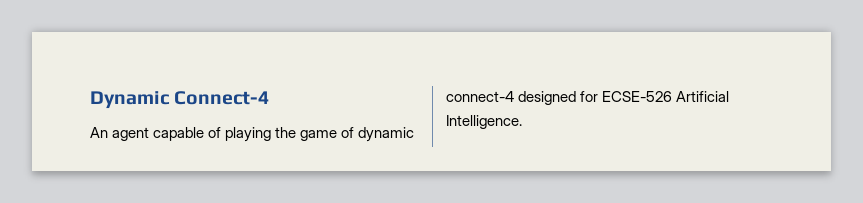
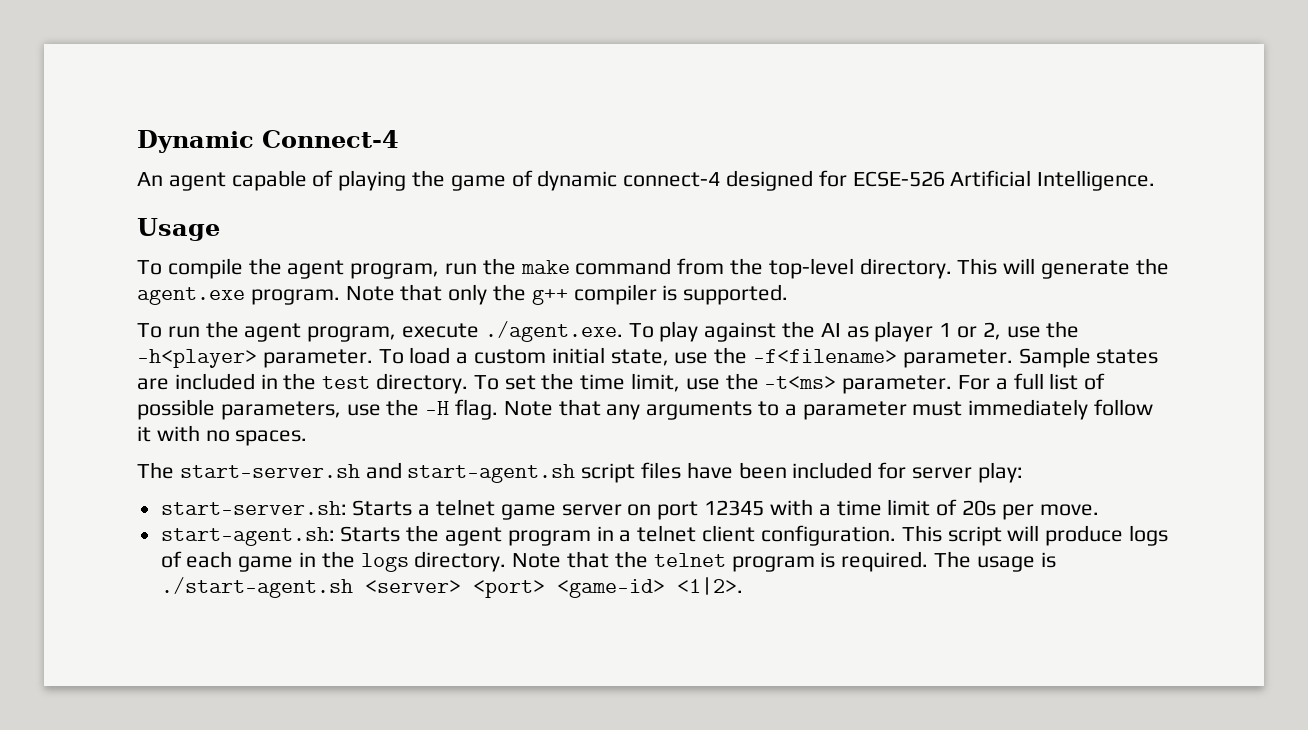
+ Usage
+ To compile the agent program, run the make command from the top-level directory. This will generate the agent.exe program. Note that only the g++ compiler is supported.
+ To run the agent program, execute ./agent.exe. To play against the AI as player 1 or 2, use the -h<player> parameter. To load a custom initial state, use the -f<filename> parameter. Sample states are included in the test directory. To set the time limit, use the -t<ms> parameter. For a full list of possible parameters, use the -H flag. Note that any arguments to a parameter must immediately follow it with no spaces.
+ The start-server.sh and start-agent.sh script files have been included for server play:
+ start-server.sh: Starts a telnet game server on port 12345 with a time limit of 20s per move.
+ start-agent.sh: Starts the agent program in a telnet client configuration. This script will produce logs of each game in the logs directory. Note that the telnet program is required. The usage is ./start-agent.sh <server> <port> <game-id> <1|2>.

